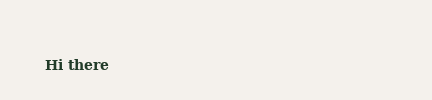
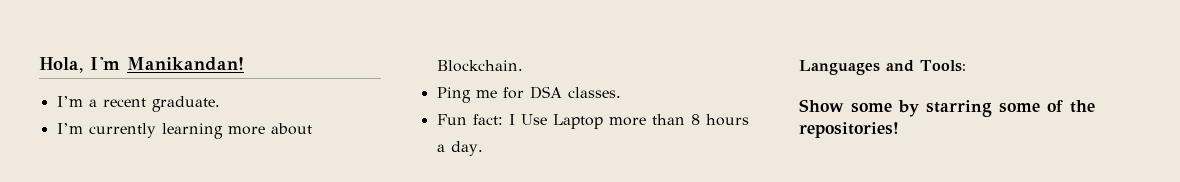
- Hi there
+ Hola, I'm Manikandan!
+ I’m a recent graduate.
+ I’m currently learning more about Blockchain.
+ Ping me for DSA classes.
+ Fun fact: I Use Laptop more than 8 hours a day.
+ Languages and Tools:
+ Show some by starring some of the repositories!

